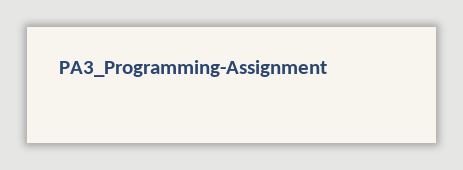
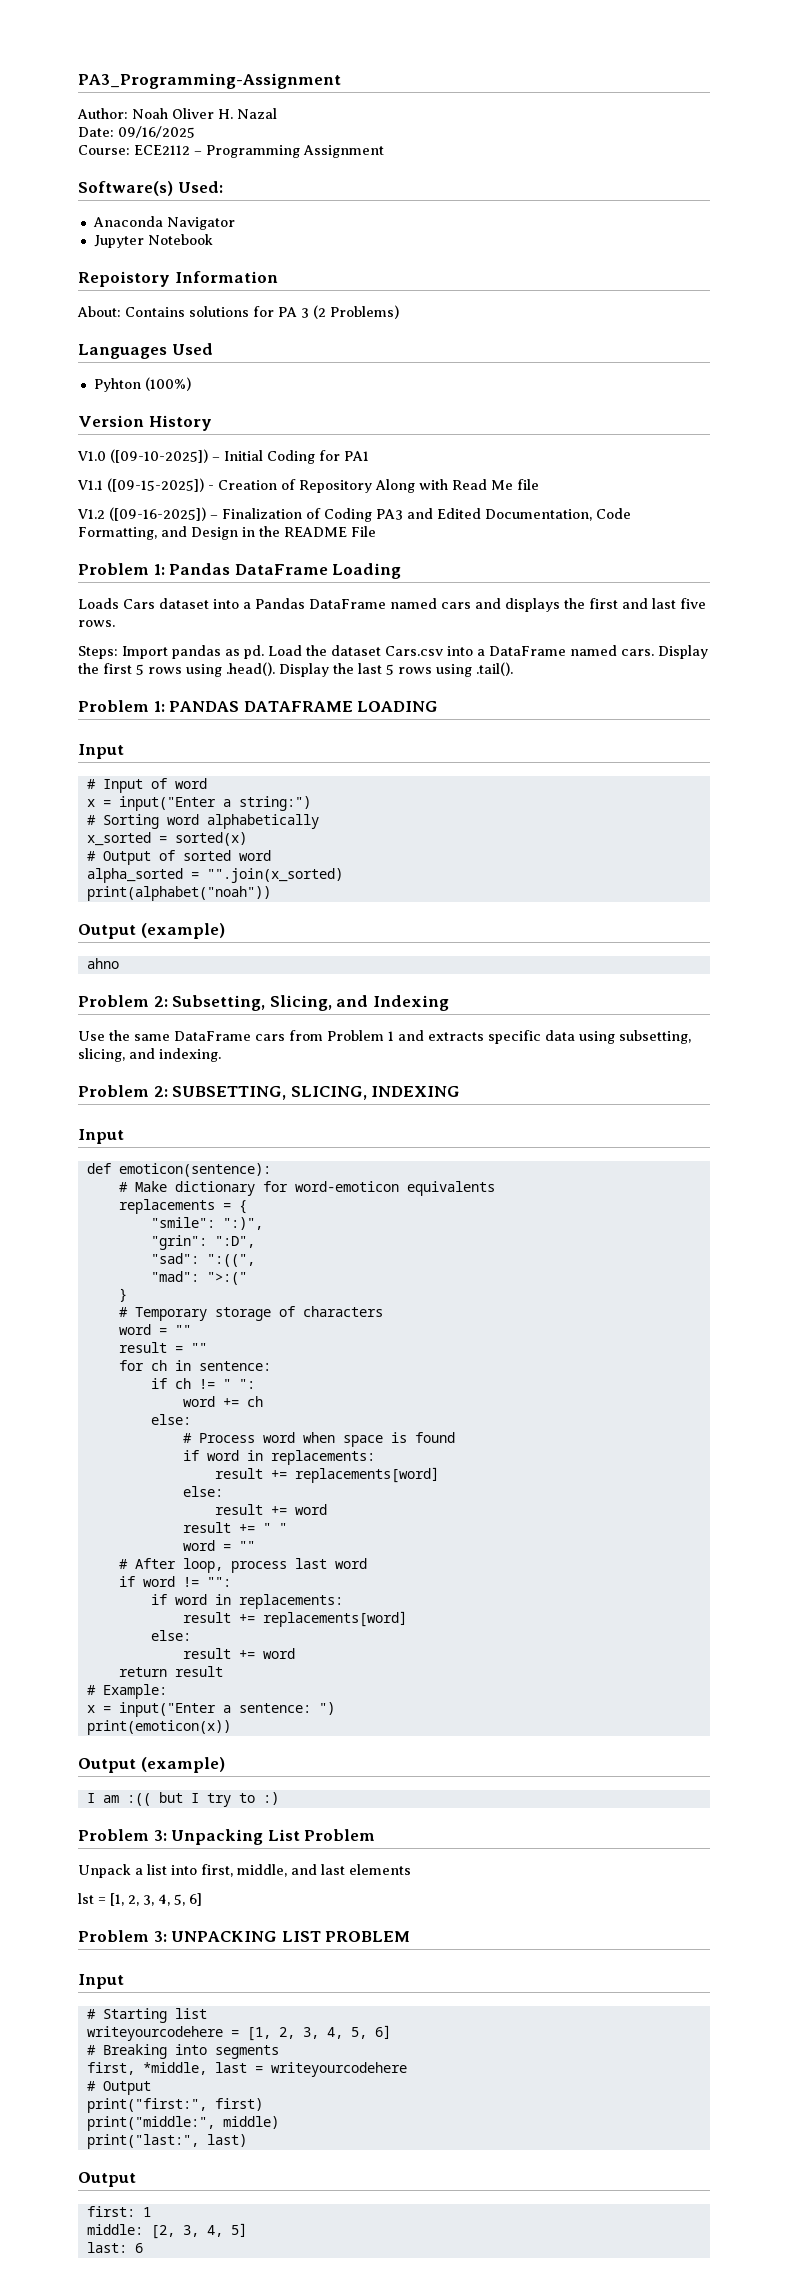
+ Author: Noah Oliver H. Nazal
+ Date: 09/16/2025
+ Course: ECE2112 – Programming Assignment
+ Software(s) Used:
+ Anaconda Navigator
+ Jupyter Notebook
+ Repoistory Information
+ About: Contains solutions for PA 3 (2 Problems)
+ Languages Used
+ Pyhton (100%)
+ Version History
+ V1.0 ([09-10-2025]) – Initial Coding for PA1
+ V1.1 ([09-15-2025]) - Creation of Repository Along with Read Me file
+ V1.2 ([09-16-2025]) – Finalization of Coding PA3 and Edited Documentation, Code Formatting, and Design in the README File
+ Problem 1: Pandas DataFrame Loading
+ Loads Cars dataset into a Pandas DataFrame named cars and displays the first and last five rows.
+ Steps: Import pandas as pd. Load the dataset Cars.csv into a DataFrame named cars. Display the first 5 rows using .head(). Display the last 5 rows using .tail().
+ Problem 1: PANDAS DATAFRAME LOADING
+ Input
+ # Input of word
+ x = input("Enter a string:")
+ # Sorting word alphabetically
+ x_sorted = sorted(x)
+ # Output of sorted word
+ alpha_sorted = "".join(x_sorted)
+ print(alphabet("noah"))
+ Output (example)
+ ahno
+ Problem 2: Subsetting, Slicing, and Indexing
+ Use the same DataFrame cars from Problem 1 and extracts specific data using subsetting, slicing, and indexing.
+ Problem 2: SUBSETTING, SLICING, INDEXING
+ Input
+ def emoticon(sentence):
+ # Make dictionary for word-emoticon equivalents
+ replacements = {
+ "smile": ":)",
+ "grin": ":D",
+ "sad": ":((",
+ "mad": ">:("
+ }
+ # Temporary storage of characters
+ word = ""
+ result = ""
+ for ch in sentence:
+ if ch != " ":
+ word += ch
+ else:
+ # Process word when space is found
+ if word in replacements:
+ result += replacements[word]
+ else:
+ result += word
+ result += " "
+ word = ""
+ # After loop, process last word
+ if word != "":
+ if word in replacements:
+ result += replacements[word]
+ else:
+ result += word
+ return result
+ # Example:
+ x = input("Enter a sentence: ")
+ print(emoticon(x))
+ Output (example)
+ I am :(( but I try to :)
+ Problem 3: Unpacking List Problem
+ Unpack a list into first, middle, and last elements
+ lst = [1, 2, 3, 4, 5, 6]
+ Problem 3: UNPACKING LIST PROBLEM
+ Input
+ # Starting list
+ writeyourcodehere = [1, 2, 3, 4, 5, 6]
+ # Breaking into segments
+ first, *middle, last = writeyourcodehere
+ # Output
+ print("first:", first)
+ print("middle:", middle)
+ print("last:", last)
+ Output
+ first: 1
+ middle: [2, 3, 4, 5]
+ last: 6

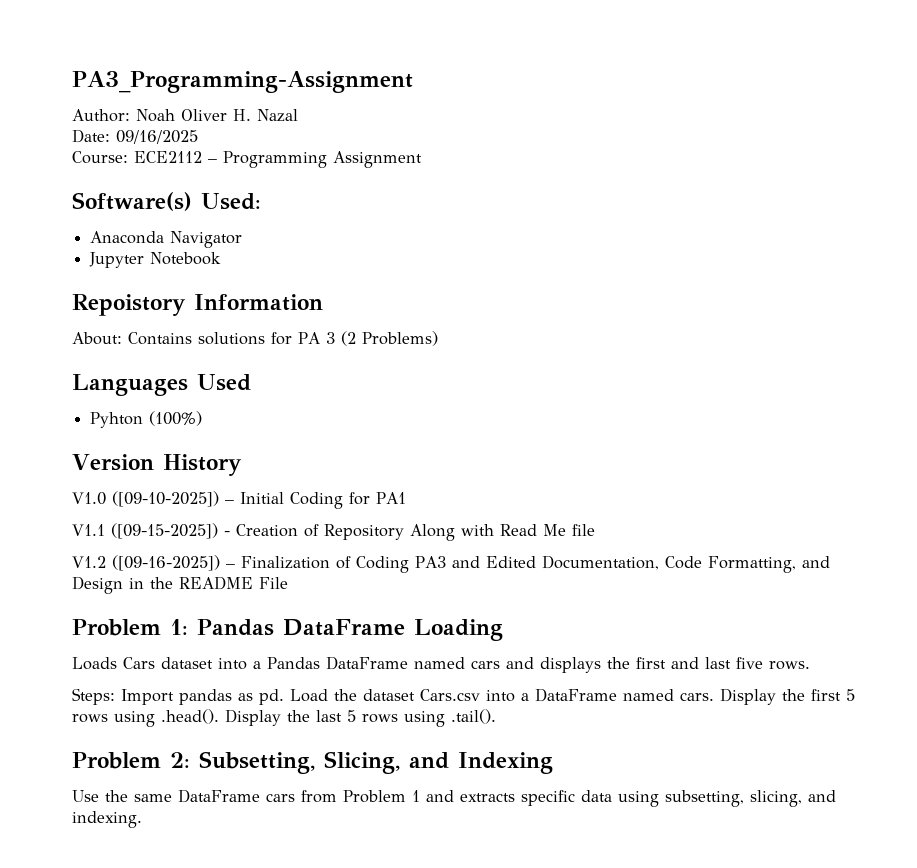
- Problem 1: PANDAS DATAFRAME LOADING
- Input
- # Input of word
- x = input("Enter a string:")
- # Sorting word alphabetically
- x_sorted = sorted(x)
- # Output of sorted word
- alpha_sorted = "".join(x_sorted)
- print(alphabet("noah"))
- Output (example)
- ahno
- Problem 2: SUBSETTING, SLICING, INDEXING
- Input
- def emoticon(sentence):
- # Make dictionary for word-emoticon equivalents
- replacements = {
- "smile": ":)",
- "grin": ":D",
- "sad": ":((",
- "mad": ">:("
- }
- # Temporary storage of characters
- word = ""
- result = ""
- for ch in sentence:
- if ch != " ":
- word += ch
- else:
- # Process word when space is found
- if word in replacements:
- result += replacements[word]
- else:
- result += word
- result += " "
- word = ""
- # After loop, process last word
- if word != "":
- if word in replacements:
- result += replacements[word]
- else:
- result += word
- return result
- # Example:
- x = input("Enter a sentence: ")
- print(emoticon(x))
- Output (example)
- I am :(( but I try to :)
- Problem 3: Unpacking List Problem
- Unpack a list into first, middle, and last elements
- lst = [1, 2, 3, 4, 5, 6]
- Problem 3: UNPACKING LIST PROBLEM
- Input
- # Starting list
- writeyourcodehere = [1, 2, 3, 4, 5, 6]
- # Breaking into segments
- first, *middle, last = writeyourcodehere
- # Output
- print("first:", first)
- print("middle:", middle)
- print("last:", last)
- Output
- first: 1
- middle: [2, 3, 4, 5]
- last: 6

